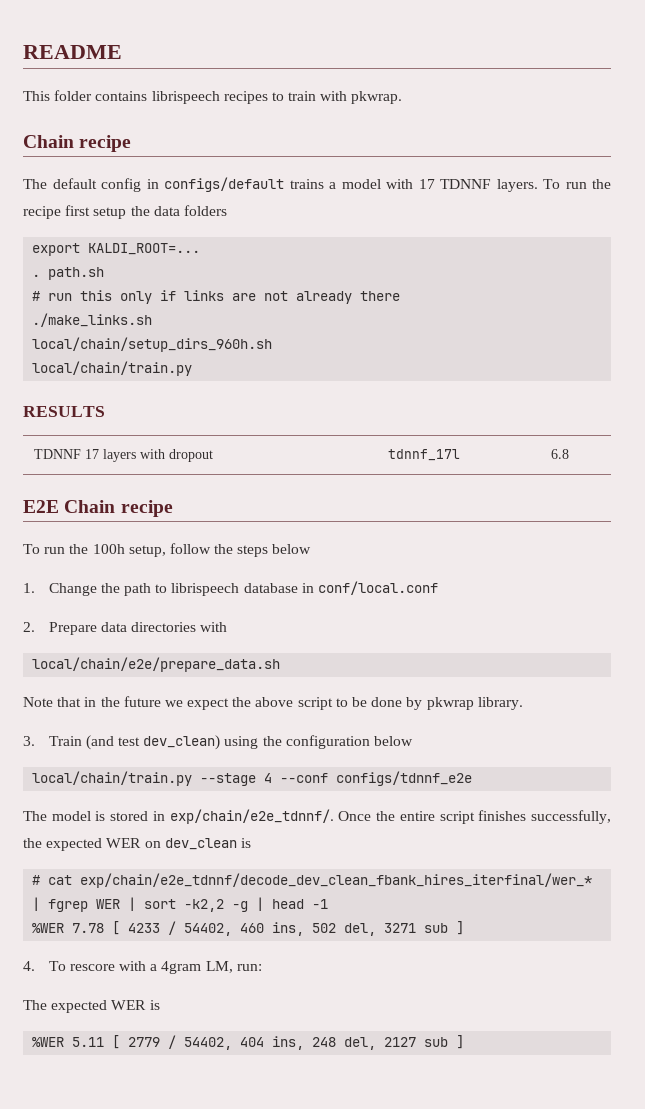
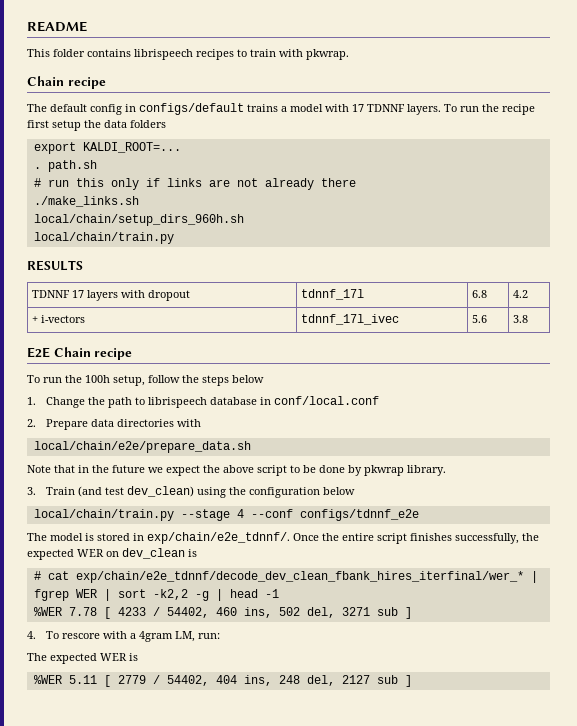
- TDNNF 17 layers with dropout | tdnnf_17l | 6.8
+ TDNNF 17 layers with dropout | tdnnf_17l | 6.8 | 4.2
+ + i-vectors | tdnnf_17l_ivec | 5.6 | 3.8

